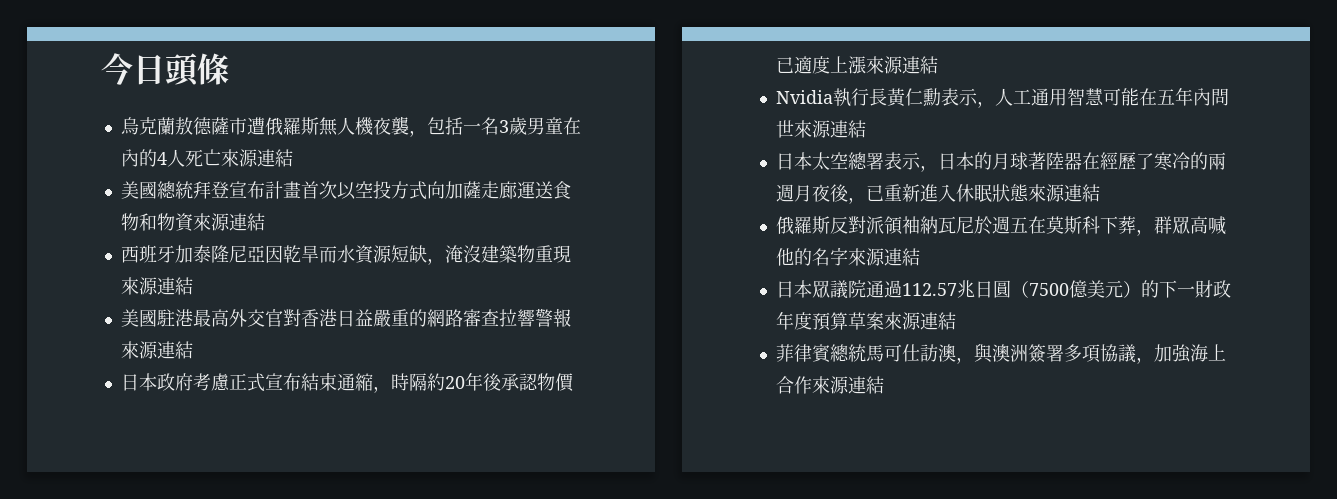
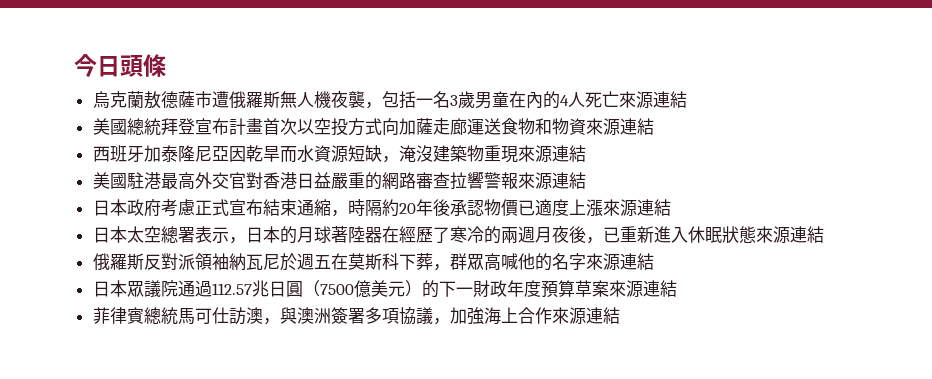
- Nvidia執行長黃仁勳表示，人工通用智慧可能在五年內問世來源連結

